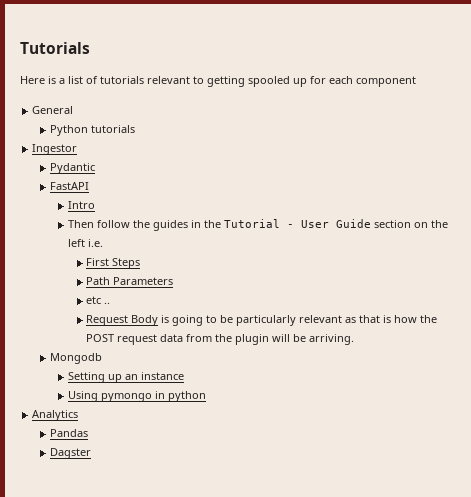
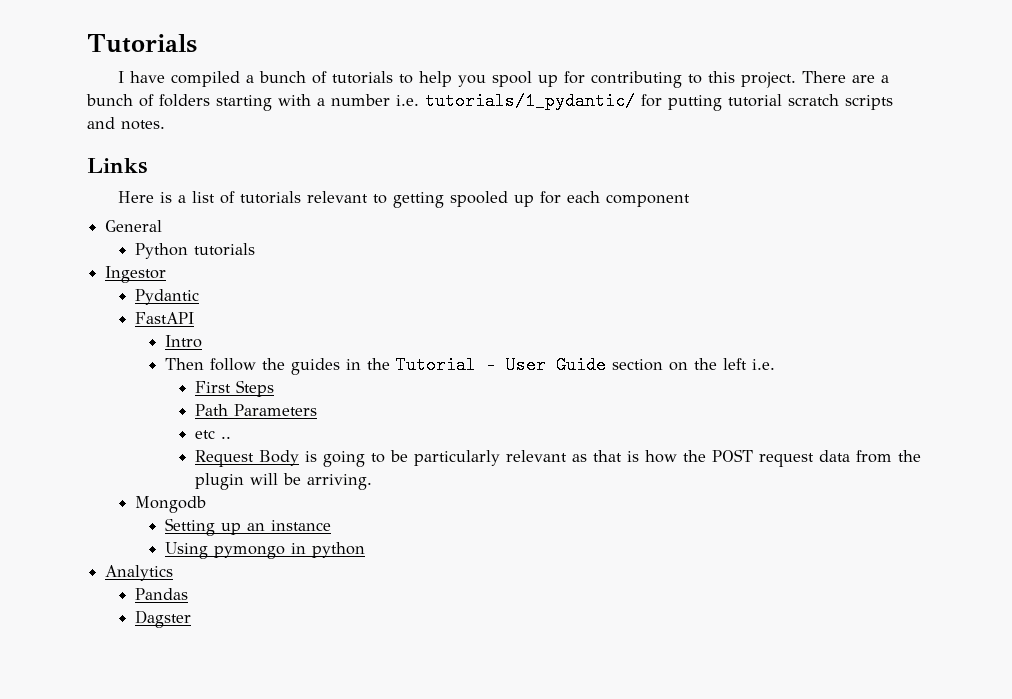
+ I have compiled a bunch of tutorials to help you spool up for contributing to this project. There are a bunch of folders starting with a number i.e. tutorials/1_pydantic/ for putting tutorial scratch scripts and notes.
+ Links

